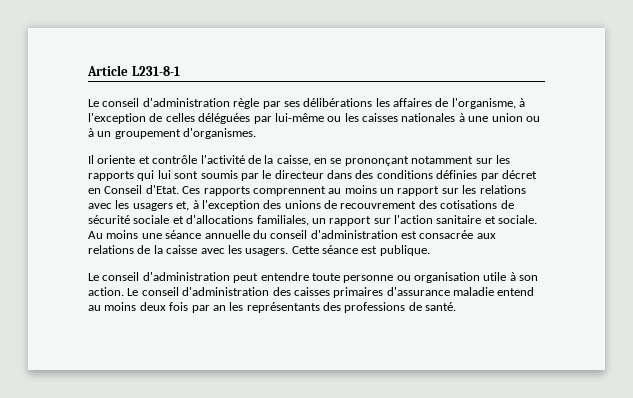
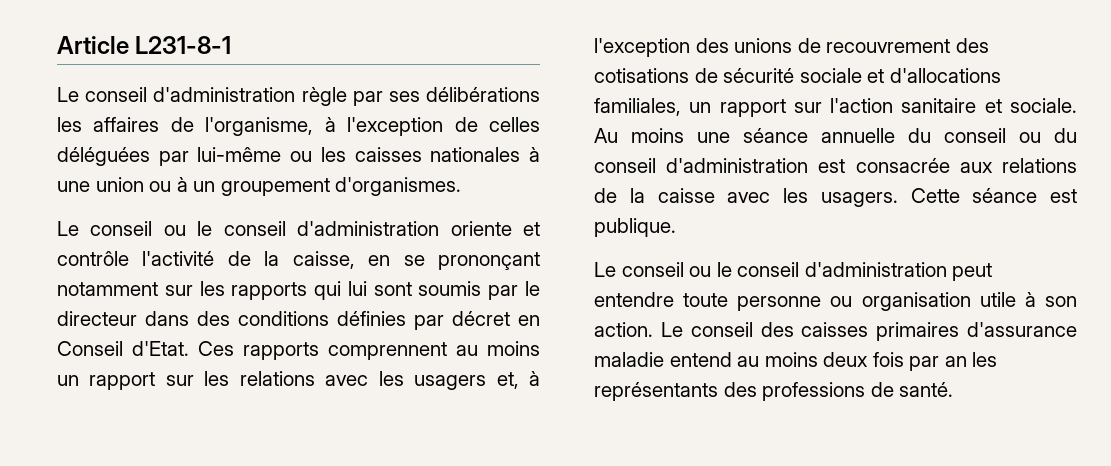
- Il oriente et contrôle l'activité de la caisse, en se prononçant notamment sur les rapports qui lui sont soumis par le directeur dans des conditions définies par décret en Conseil d'Etat.
+ Le conseil ou le conseil d'administration oriente et contrôle l'activité de la caisse, en se prononçant notamment sur les rapports qui lui sont soumis par le directeur dans des conditions définies par décret en Conseil d'Etat.
- Au moins une séance annuelle du conseil d'administration est consacrée aux relations de la caisse avec les usagers.
+ Au moins une séance annuelle du conseil ou du conseil d'administration est consacrée aux relations de la caisse avec les usagers.
- Le conseil d'administration peut entendre toute personne ou organisation utile à son action.
+ Le conseil ou le conseil d'administration peut entendre toute personne ou organisation utile à son action.
- Le conseil d'administration des caisses primaires d'assurance maladie entend au moins deux fois par an les représentants des professions de santé.
+ Le conseil des caisses primaires d'assurance maladie entend au moins deux fois par an les représentants des professions de santé.

